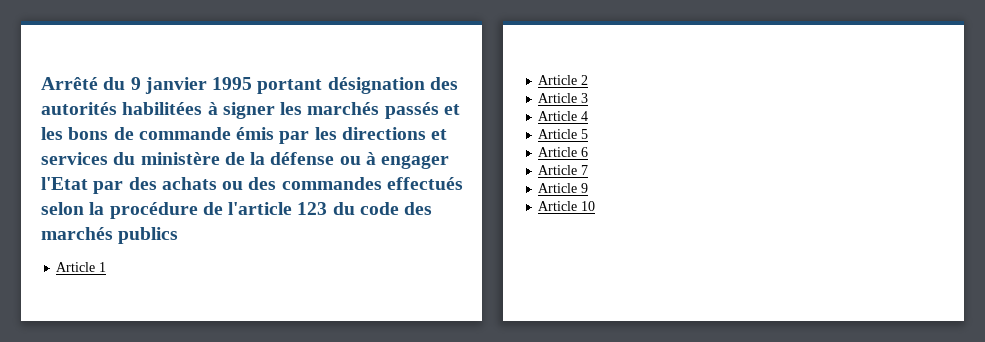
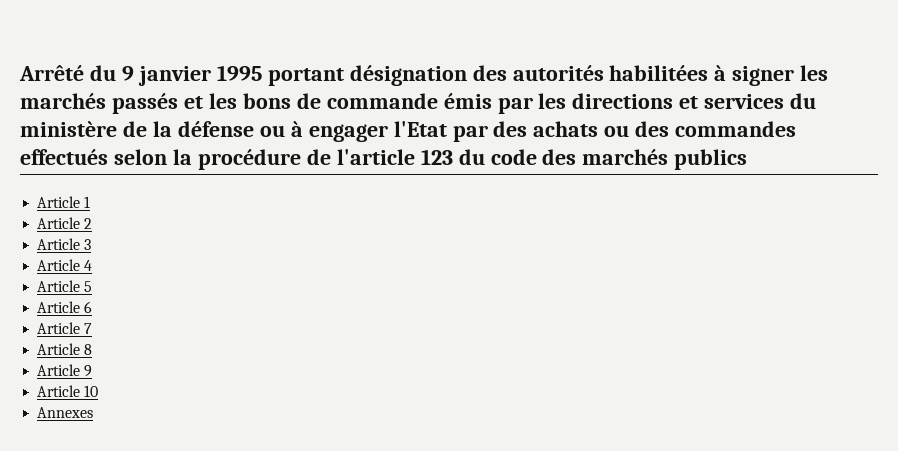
+ Article 8
+ Annexes

